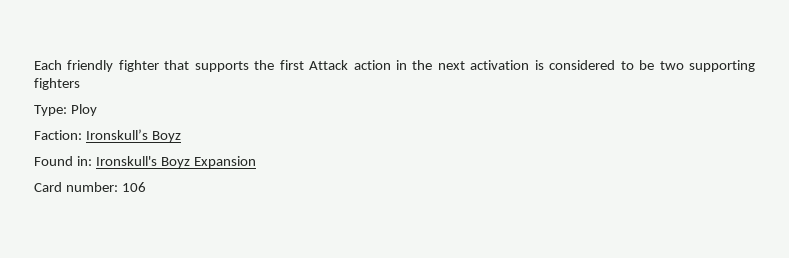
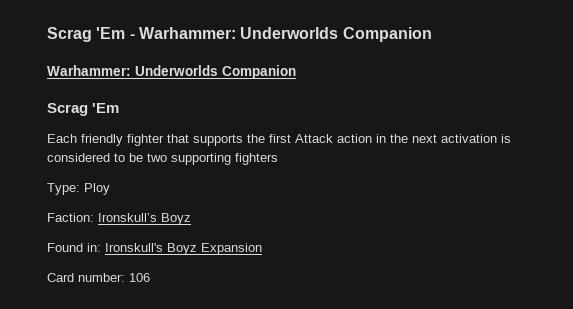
+ Scrag 'Em - Warhammer: Underworlds Companion
+ Warhammer: Underworlds Companion
+ Scrag 'Em

